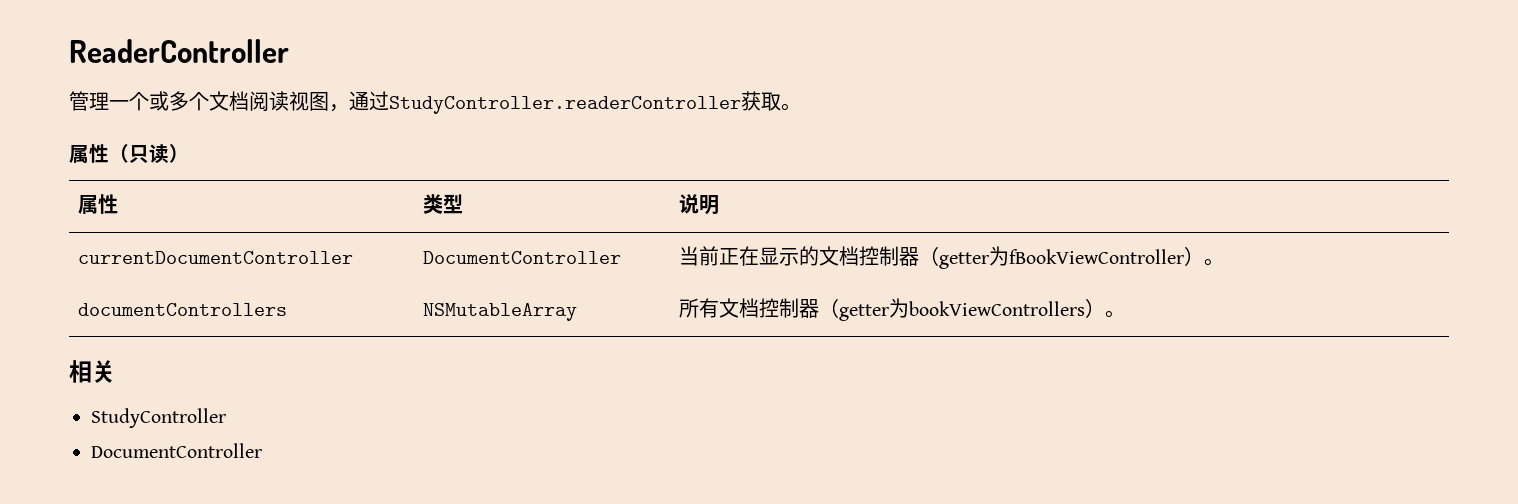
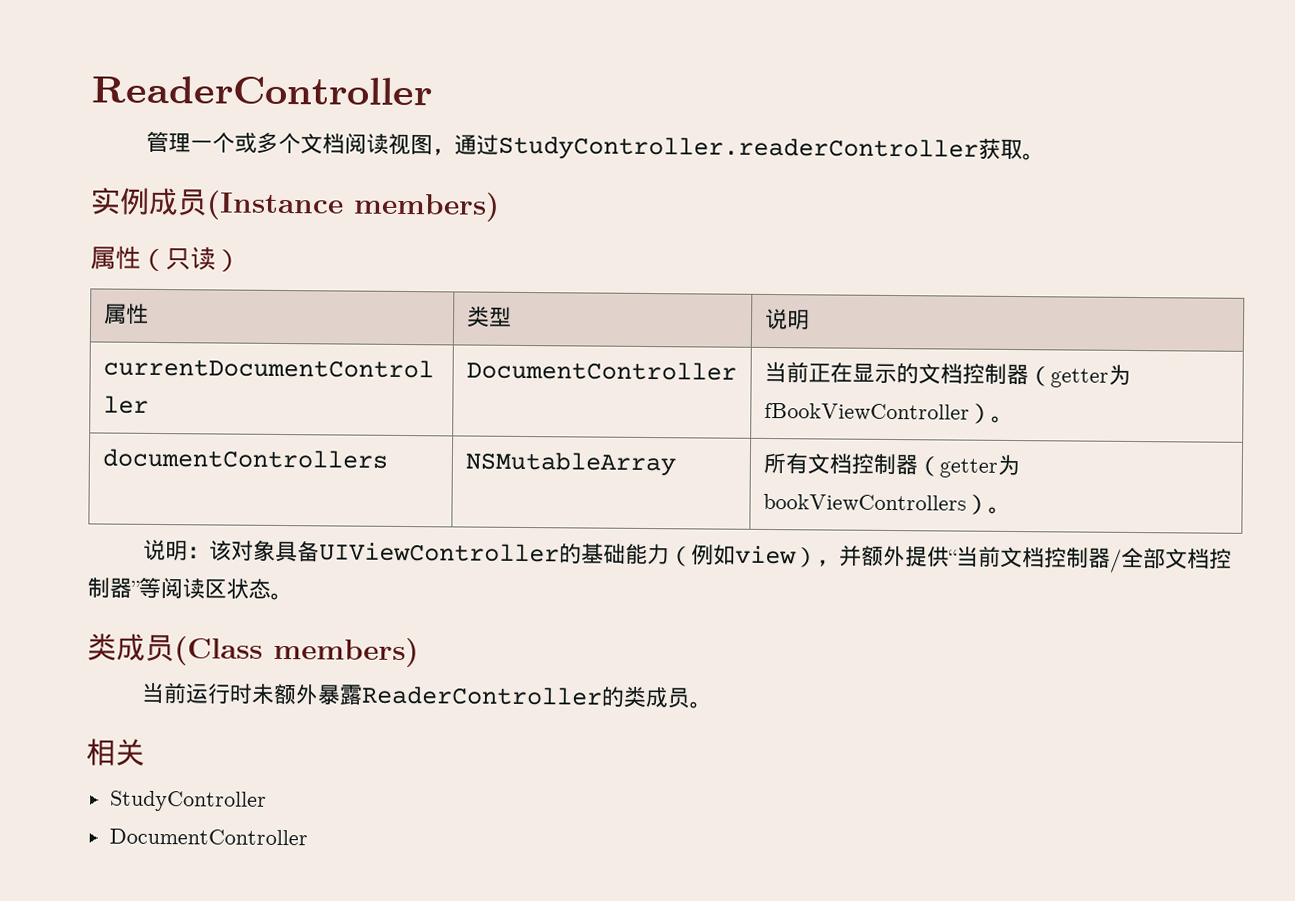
+ 实例成员(Instance members)
+ 说明：该对象具备UIViewController的基础能力（例如view），并额外提供“当前文档控制器/全部文档控制器”等阅读区状态。
+ 类成员(Class members)
+ 当前运行时未额外暴露ReaderController的类成员。

